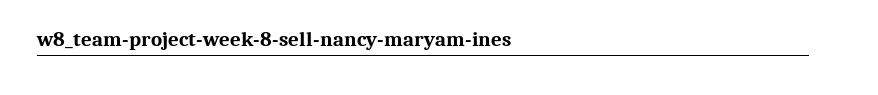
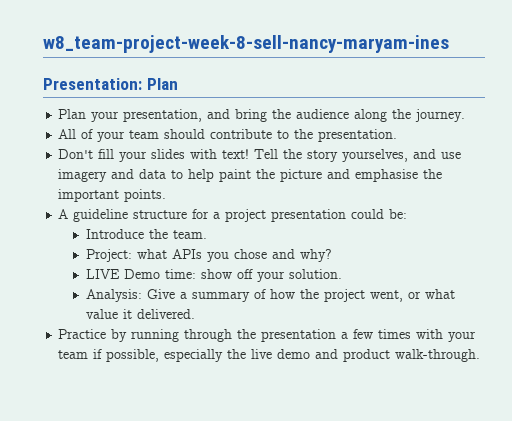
+ Presentation: Plan
+ Plan your presentation, and bring the audience along the journey.
+ All of your team should contribute to the presentation.
+ Don't fill your slides with text! Tell the story yourselves, and use imagery and data to help paint the picture and emphasise the important points.
+ A guideline structure for a project presentation could be:
+ Introduce the team.
+ Project: what APIs you chose and why?
+ LIVE Demo time: show off your solution.
+ Analysis: Give a summary of how the project went, or what value it delivered.
+ Practice by running through the presentation a few times with your team if possible, especially the live demo and product walk-through.

